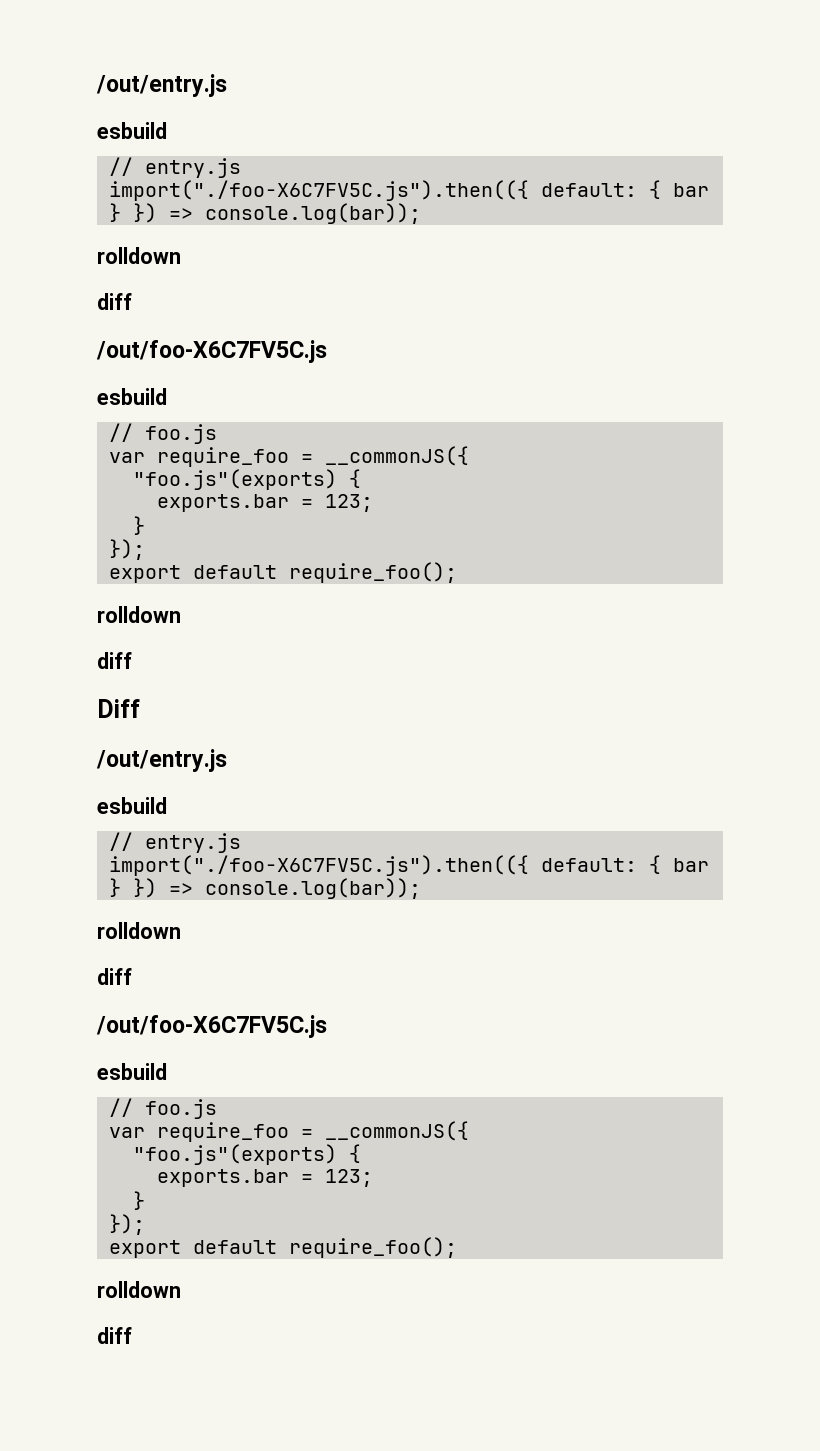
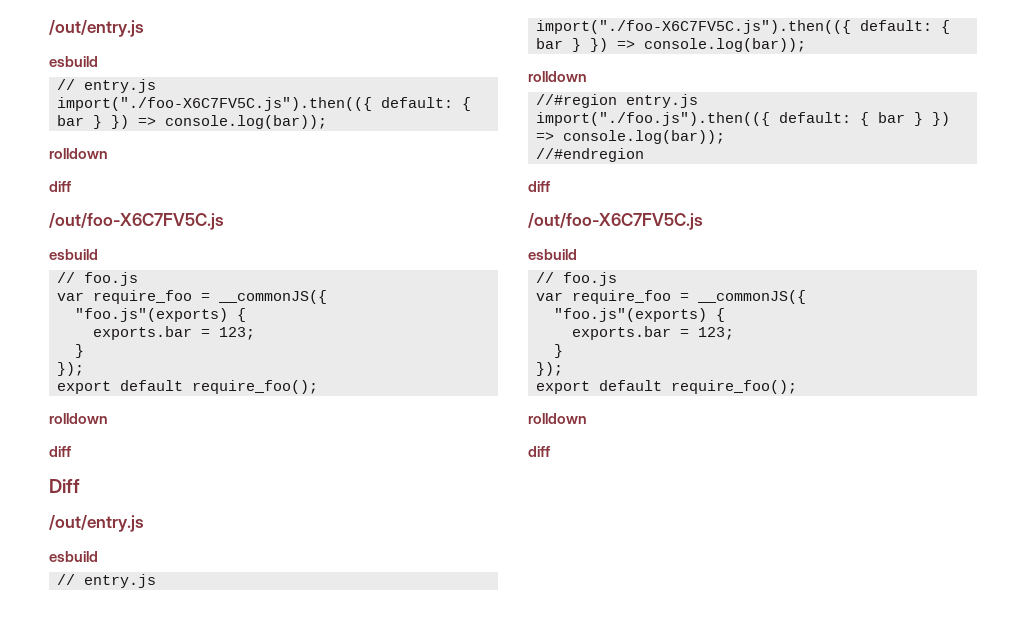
+ //#region entry.js
+ import("./foo.js").then(({ default: { bar } }) => console.log(bar));
+ //#endregion

